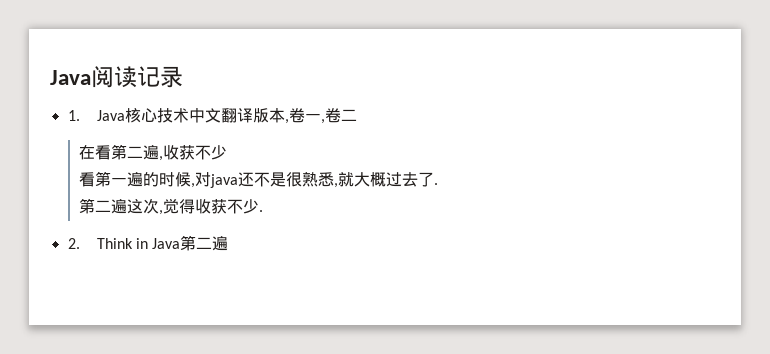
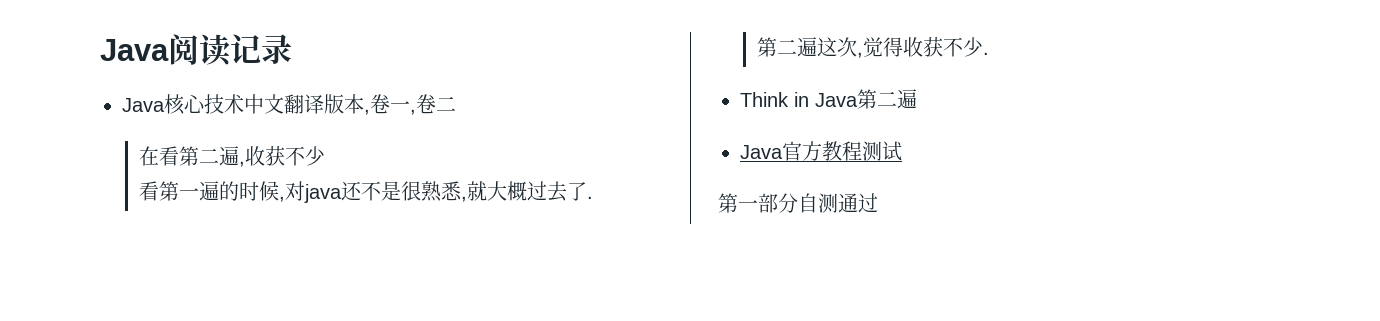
- 1. Java核心技术中文翻译版本,卷一,卷二
+ Java核心技术中文翻译版本,卷一,卷二
- 2. Think in Java第二遍
+ Think in Java第二遍
+ Java官方教程测试
+ 第一部分自测通过

